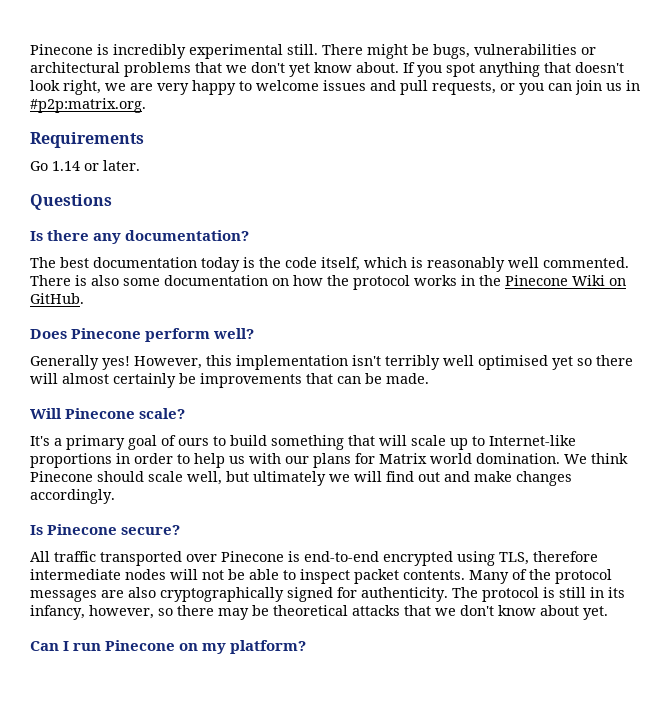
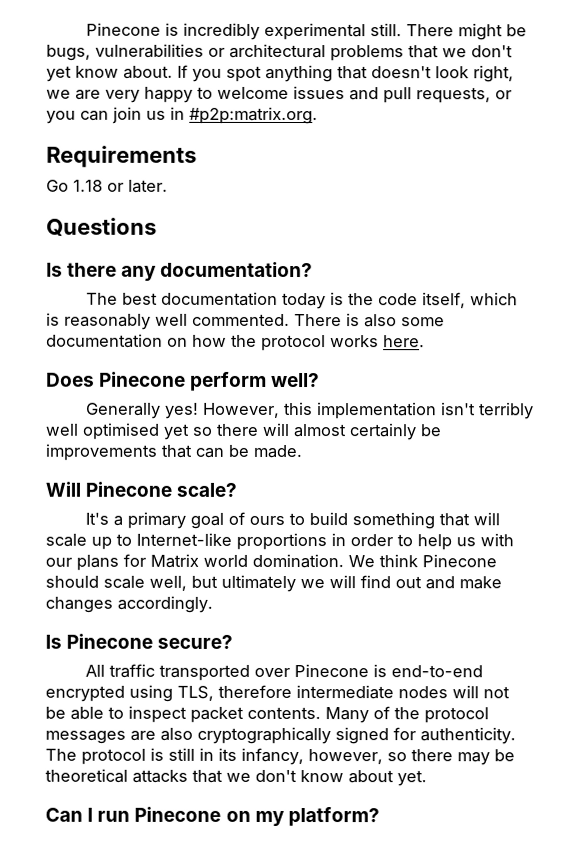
- Go 1.14 or later.
+ Go 1.18 or later.
- There is also some documentation on how the protocol works in the Pinecone Wiki on GitHub.
+ There is also some documentation on how the protocol works here.

